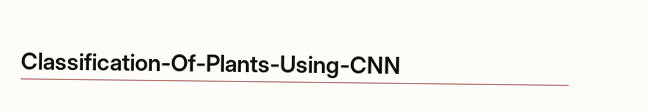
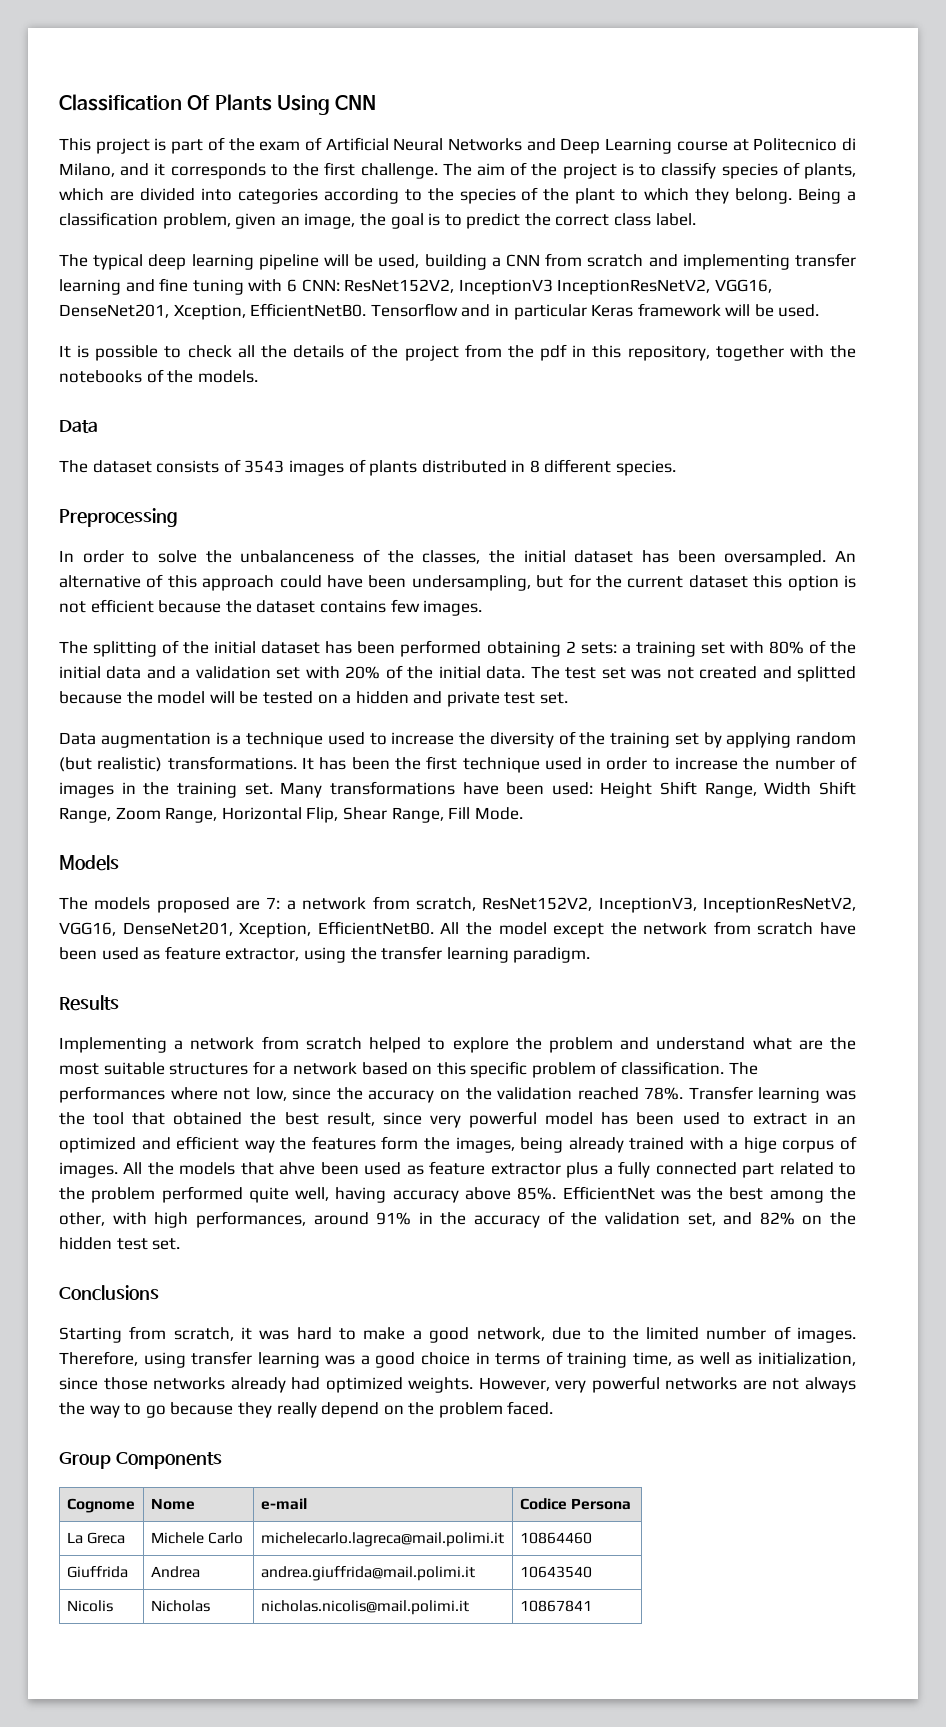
- Classification-Of-Plants-Using-CNN
+ Classification Of Plants Using CNN
+ This project is part of the exam of Artificial Neural Networks and Deep Learning course at Politecnico di Milano, and it corresponds to the first challenge. The aim of the project is to classify species of plants, which are divided into categories according to the species of the plant to which they belong. Being a classification problem, given an image, the goal is to predict the correct class label.
+ The typical deep learning pipeline will be used, building a CNN from scratch and implementing transfer learning and fine tuning with 6 CNN: ResNet152V2, InceptionV3 InceptionResNetV2, VGG16, DenseNet201, Xception, EfficientNetB0. Tensorflow and in particular Keras framework will be used.
+ It is possible to check all the details of the project from the pdf in this repository, together with the notebooks of the models.
+ Data
+ The dataset consists of 3543 images of plants distributed in 8 different species.
+ Preprocessing
+ In order to solve the unbalanceness of the classes, the initial dataset has been oversampled. An alternative of this approach could have been undersampling, but for the current dataset this option is not efficient because the dataset contains few images.
+ The splitting of the initial dataset has been performed obtaining 2 sets: a training set with 80% of the initial data and a validation set with 20% of the initial data. The test set was not created and splitted because the model will be tested on a hidden and private test set.
+ Data augmentation is a technique used to increase the diversity of the training set by applying random (but realistic) transformations. It has been the first technique used in order to increase the number of images in the training set. Many transformations have been used: Height Shift Range, Width Shift Range, Zoom Range, Horizontal Flip, Shear Range, Fill Mode.
+ Models
+ The models proposed are 7: a network from scratch, ResNet152V2, InceptionV3, InceptionResNetV2, VGG16, DenseNet201, Xception, EfficientNetB0. All the model except the network from scratch have been used as feature extractor, using the transfer learning paradigm.
+ Results
+ Implementing a network from scratch helped to explore the problem and understand what are the most suitable structures for a network based on this specific problem of classification. The performances where not low, since the accuracy on the validation reached 78%. Transfer learning was the tool that obtained the best result, since very powerful model has been used to extract in an optimized and efficient way the features form the images, being already trained with a hige corpus of images. All the models that ahve been used as feature extractor plus a fully connected part related to the problem performed quite well, having accuracy above 85%. EfficientNet was the best among the other, with high performances, around 91% in the accuracy of the validation set, and 82% on the hidden test set.
+ Conclusions
+ Starting from scratch, it was hard to make a good network, due to the limited number of images. Therefore, using transfer learning was a good choice in terms of training time, as well as initialization, since those networks already had optimized weights. However, very powerful networks are not always the way to go because they really depend on the problem faced.
+ Group Components
+ Cognome | Nome | e-mail | Codice Persona
+ La Greca | Michele Carlo | michelecarlo.lagreca@mail.polimi.it | 10864460
+ Giuffrida | Andrea | andrea.giuffrida@mail.polimi.it | 10643540
+ Nicolis | Nicholas | nicholas.nicolis@mail.polimi.it | 10867841

